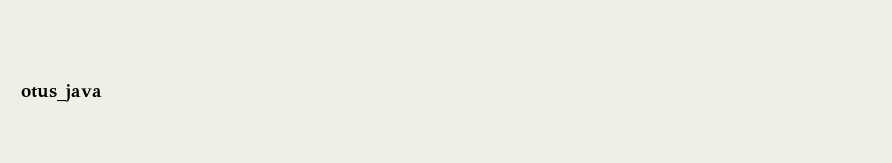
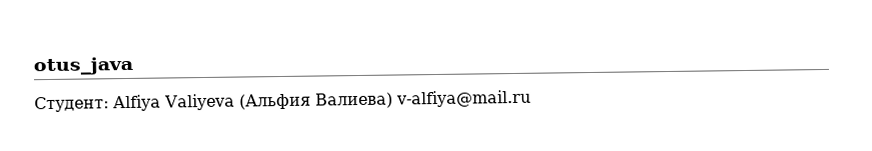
+ Студент: Alfiya Valiyeva (Альфия Валиева) v-alfiya@mail.ru

